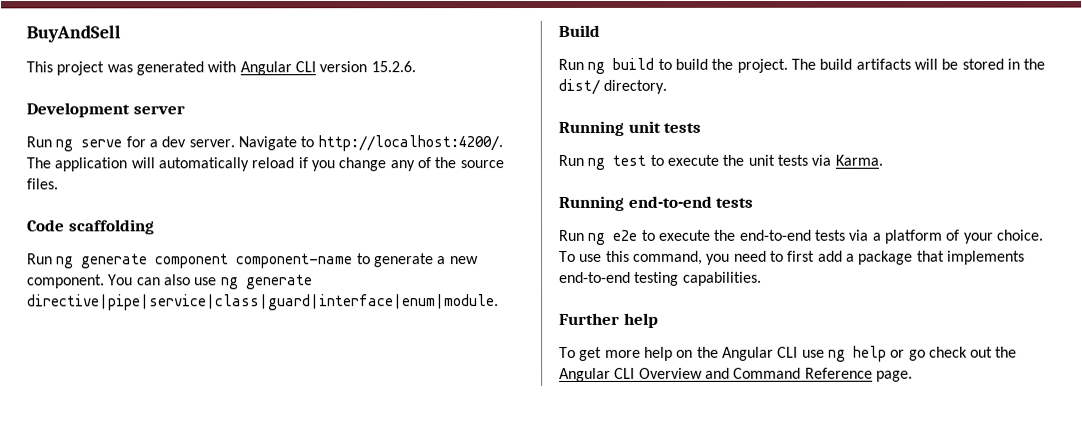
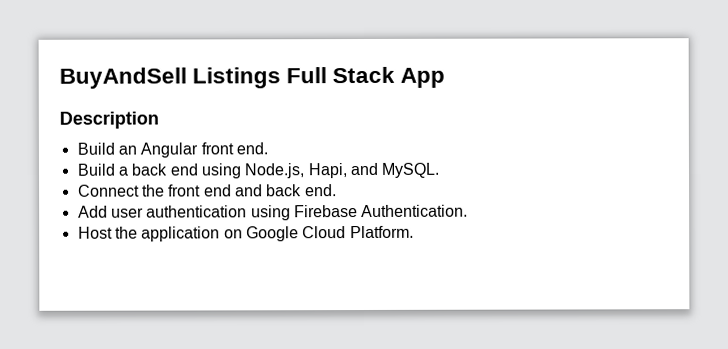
- BuyAndSell
- This project was generated with Angular CLI version 15.2.6.
- Development server
- Run ng serve for a dev server. Navigate to http://localhost:4200/. The application will automatically reload if you change any of the source files.
- Code scaffolding
- Run ng generate component component-name to generate a new component. You can also use ng generate directive|pipe|service|class|guard|interface|enum|module.
- Build
- Run ng build to build the project. The build artifacts will be stored in the dist/ directory.
- Running unit tests
- Run ng test to execute the unit tests via Karma.
- Running end-to-end tests
- Run ng e2e to execute the end-to-end tests via a platform of your choice. To use this command, you need to first add a package that implements end-to-end testing capabilities.
- Further help
- To get more help on the Angular CLI use ng help or go check out the Angular CLI Overview and Command Reference page.
+ BuyAndSell Listings Full Stack App
+ Description
+ Build an Angular front end.
+ Build a back end using Node.js, Hapi, and MySQL.
+ Connect the front end and back end.
+ Add user authentication using Firebase Authentication.
+ Host the application on Google Cloud Platform.

